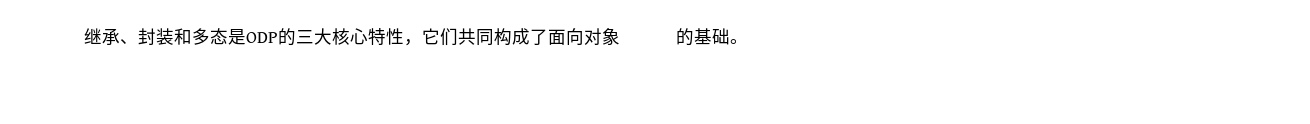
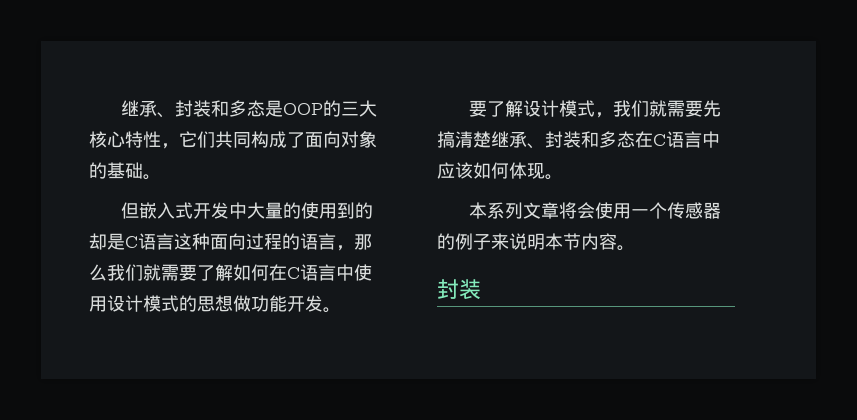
- 继承、封装和多态是ODP的三大核心特性，它们共同构成了面向对象的基础。
+ 继承、封装和多态是OOP的三大核心特性，它们共同构成了面向对象的基础。
+ 但嵌入式开发中大量的使用到的却是C语言这种面向过程的语言，那么我们就需要了解如何在C语言中使用设计模式的思想做功能开发。
+ 要了解设计模式，我们就需要先搞清楚继承、封装和多态在C语言中应该如何体现。
+ 本系列文章将会使用一个传感器的例子来说明本节内容。
+ 封装

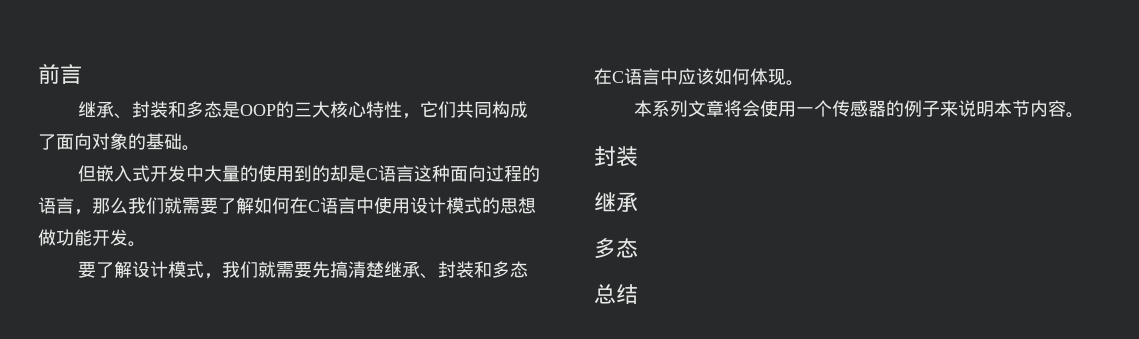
+ 前言
  本系列文章将会使用一个传感器的例子来说明本节内容。
  封装
+ 继承
+ 多态
+ 总结

